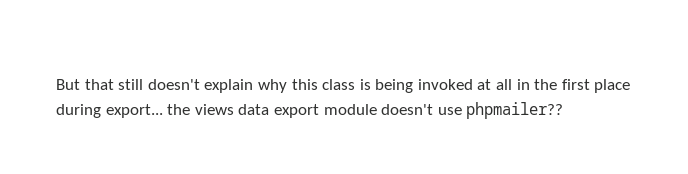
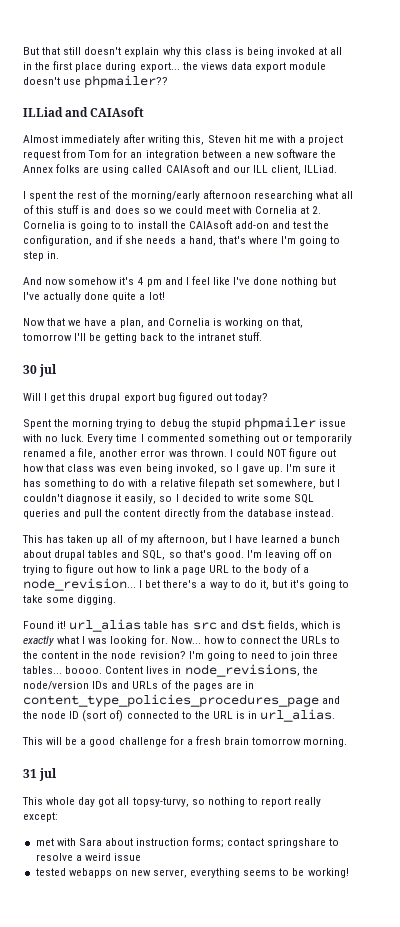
+ ILLiad and CAIAsoft
+ Almost immediately after writing this, Steven hit me with a project request from Tom for an integration between a new software the Annex folks are using called CAIAsoft and our ILL client, ILLiad.
+ I spent the rest of the morning/early afternoon researching what all of this stuff is and does so we could meet with Cornelia at 2. Cornelia is going to to install the CAIAsoft add-on and test the configuration, and if she needs a hand, that's where I'm going to step in.
+ And now somehow it's 4 pm and I feel like I've done nothing but I've actually done quite a lot!
+ Now that we have a plan, and Cornelia is working on that, tomorrow I'll be getting back to the intranet stuff.
+ 30 jul
+ Will I get this drupal export bug figured out today?
+ Spent the morning trying to debug the stupid phpmailer issue with no luck. Every time I commented something out or temporarily renamed a file, another error was thrown. I could NOT figure out how that class was even being invoked, so I gave up. I'm sure it has something to do with a relative filepath set somewhere, but I couldn't diagnose it easily, so I decided to write some SQL queries and pull the content directly from the database instead.
+ This has taken up all of my afternoon, but I have learned a bunch about drupal tables and SQL, so that's good. I'm leaving off on trying to figure out how to link a page URL to the body of a node_revision... I bet there's a way to do it, but it's going to take some digging.
+ Found it! url_alias table has src and dst fields, which is exactly what I was looking for. Now... how to connect the URLs to the content in the node revision? I'm going to need to join three tables... boooo. Content lives in node_revisions, the node/version IDs and URLs of the pages are in content_type_policies_procedures_page and the node ID (sort of) connected to the URL is in url_alias.
+ This will be a good challenge for a fresh brain tomorrow morning.
+ 31 jul
+ This whole day got all topsy-turvy, so nothing to report really except:
+ met with Sara about instruction forms; contact springshare to resolve a weird issue
+ tested webapps on new server, everything seems to be working!

